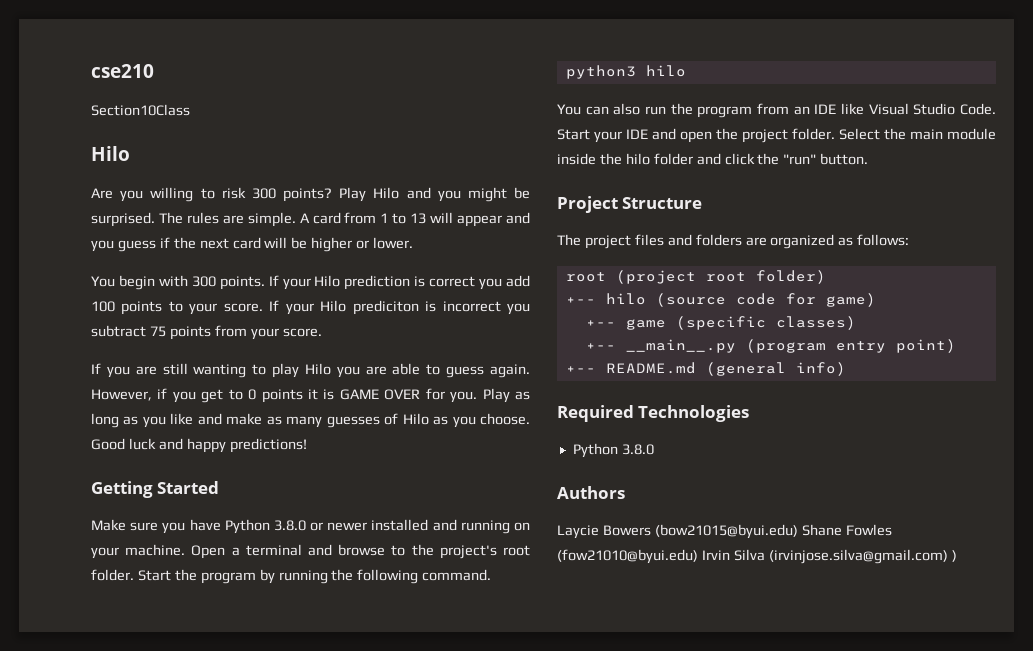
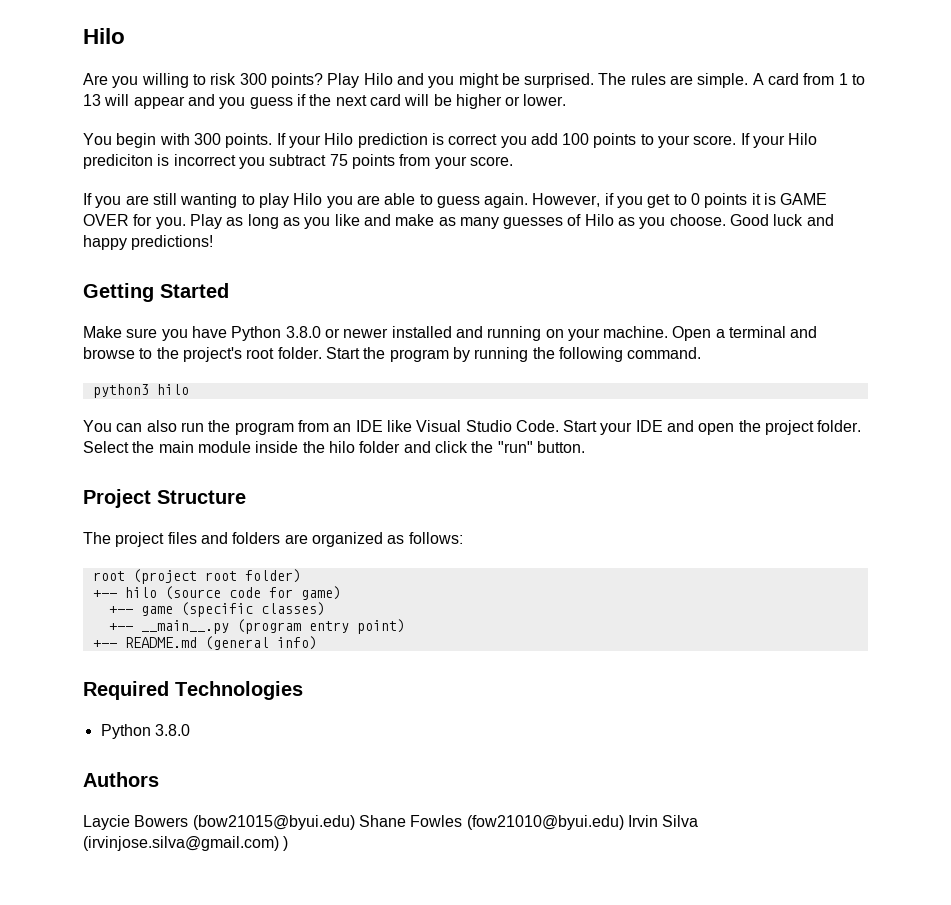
- cse210
- Section10Class

